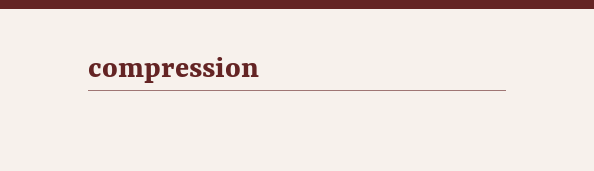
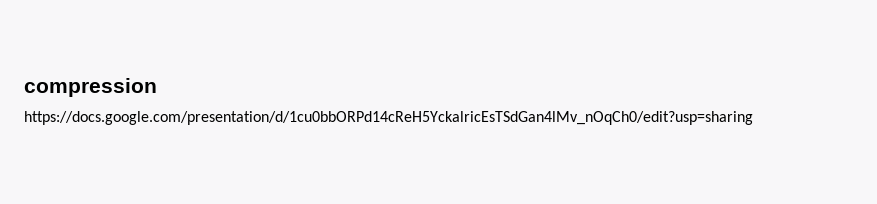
+ https://docs.google.com/presentation/d/1cu0bbORPd14cReH5YckalricEsTSdGan4lMv_nOqCh0/edit?usp=sharing

